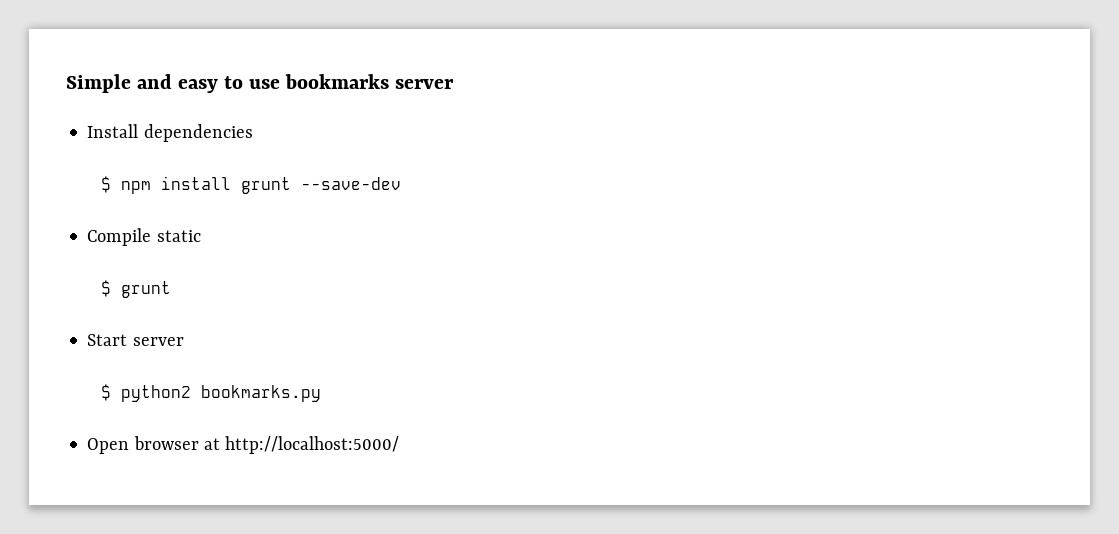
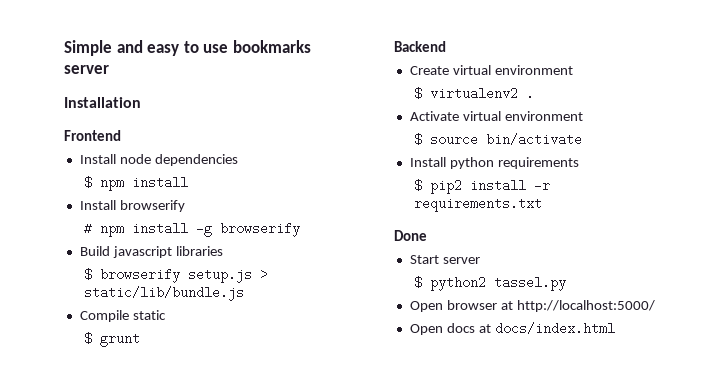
- Install dependencies
+ Installation
+ Frontend
+ Install node dependencies
- $ npm install grunt --save-dev
+ $ npm install
+ Install browserify
+ # npm install -g browserify
+ Build javascript libraries
+ $ browserify setup.js > static/lib/bundle.js
  Compile static
  $ grunt
+ Backend
+ Create virtual environment
+ $ virtualenv2 .
+ Activate virtual environment
+ $ source bin/activate
+ Install python requirements
+ $ pip2 install -r requirements.txt
+ Done
- $ python2 bookmarks.py
+ $ python2 tassel.py
+ Open docs at docs/index.html

